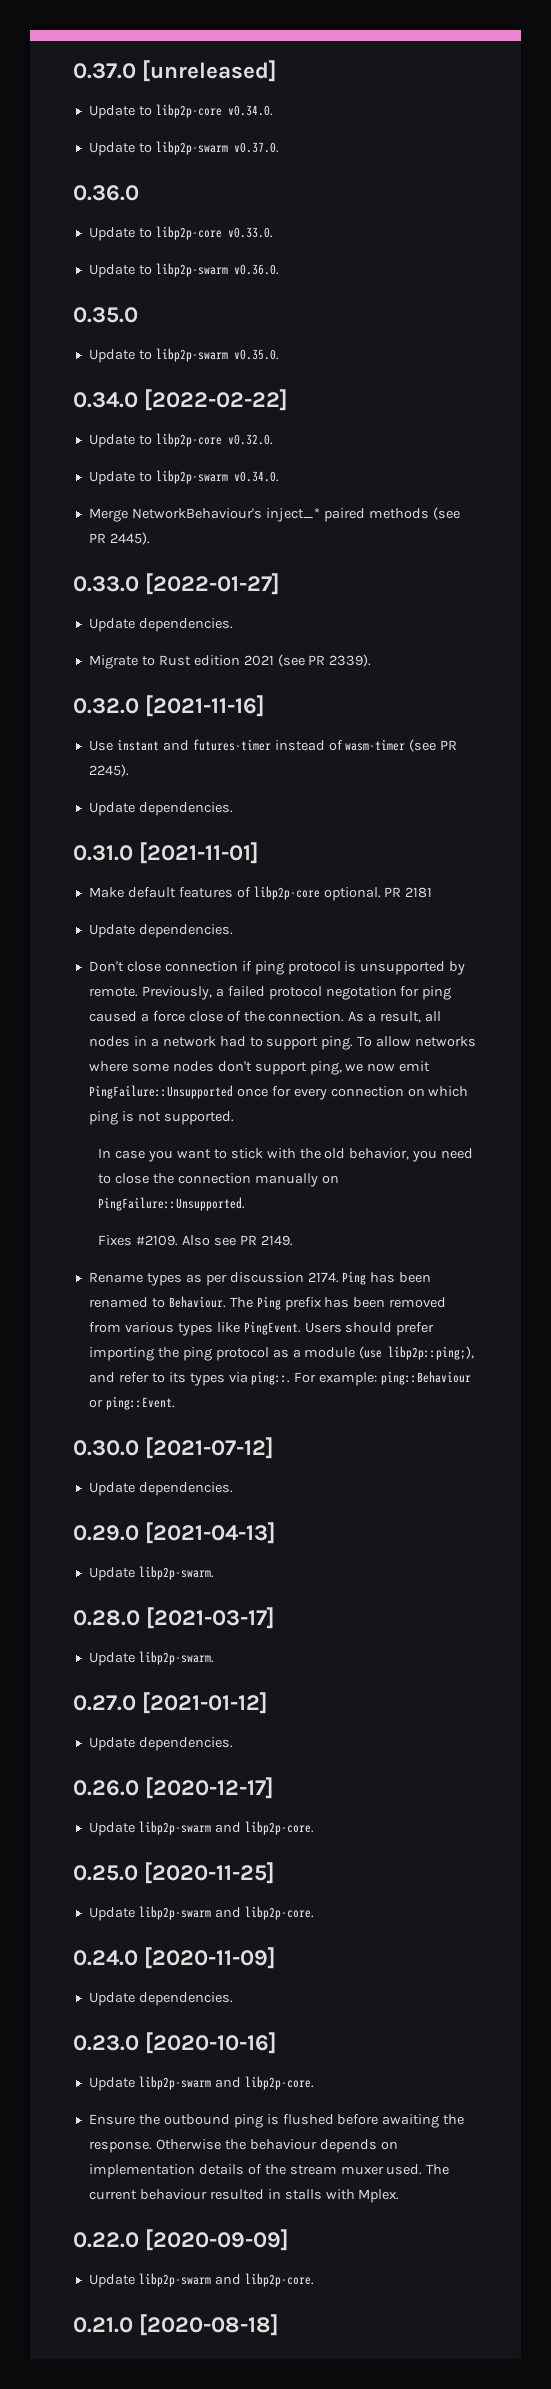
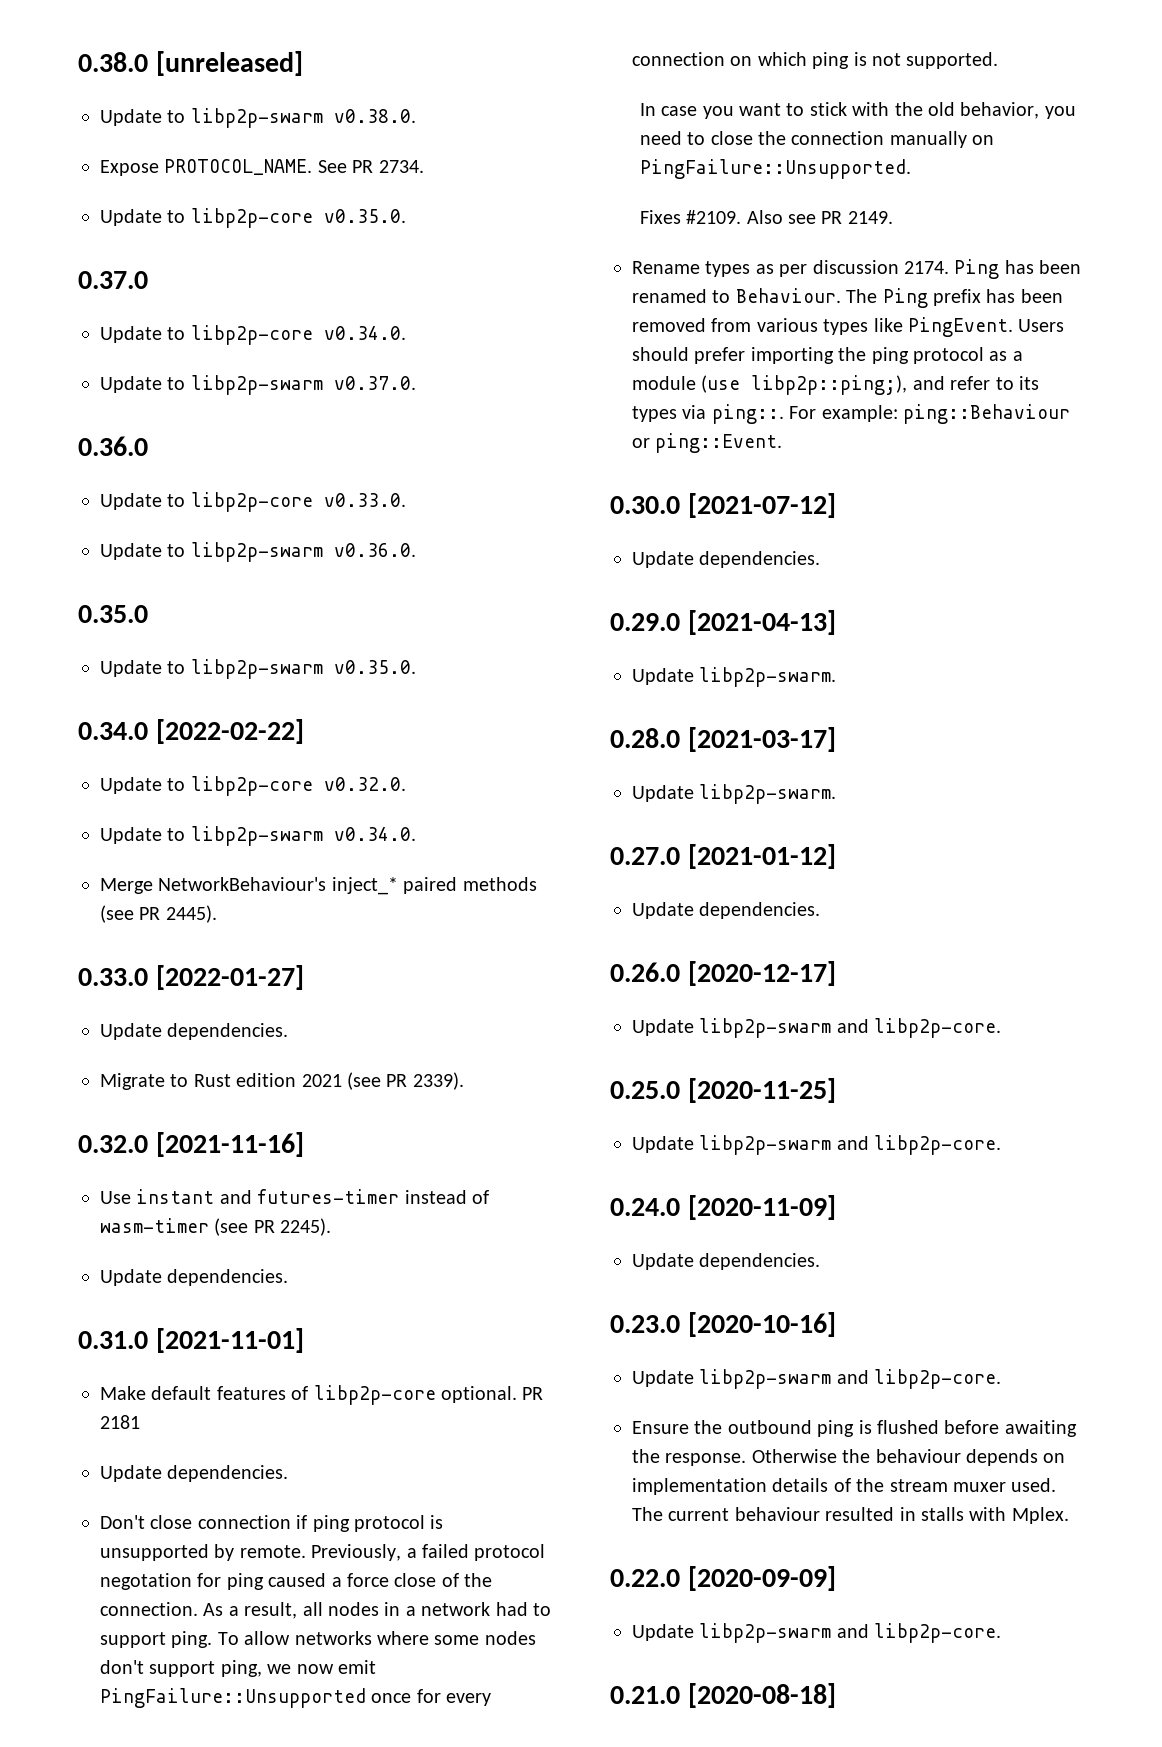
+ 0.38.0 [unreleased]
+ Update to libp2p-swarm v0.38.0.
+ Expose PROTOCOL_NAME. See PR 2734.
+ Update to libp2p-core v0.35.0.
- 0.37.0 [unreleased]
+ 0.37.0

